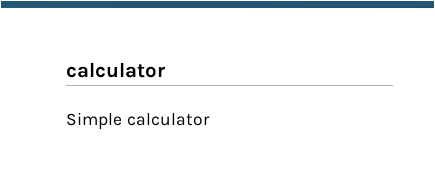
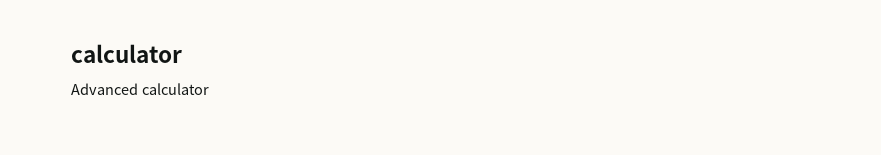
- Simple calculator
+ Advanced calculator

